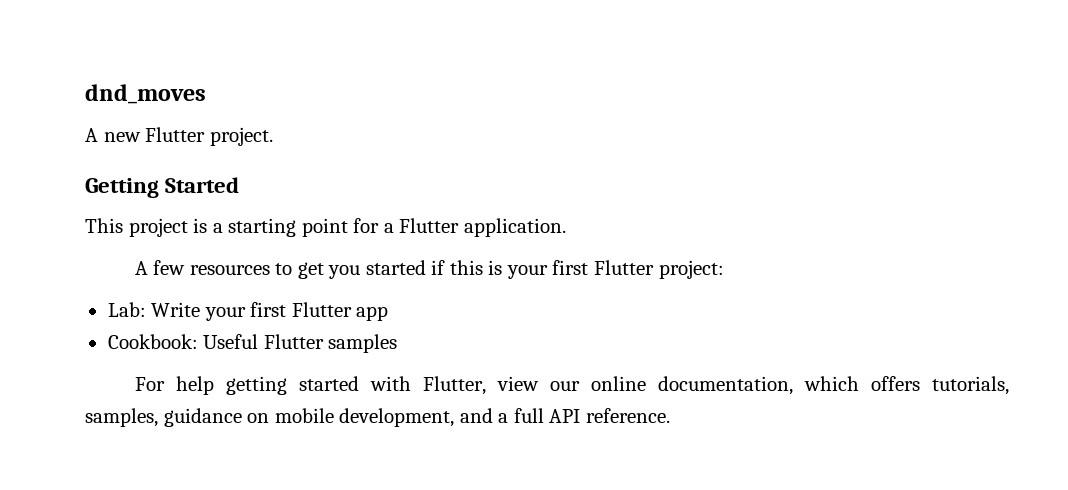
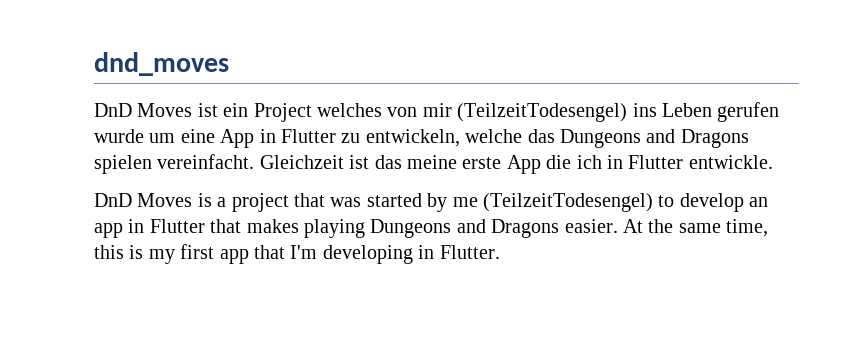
- A new Flutter project.
- Getting Started
- This project is a starting point for a Flutter application.
- A few resources to get you started if this is your first Flutter project:
- Lab: Write your first Flutter app
- Cookbook: Useful Flutter samples
- For help getting started with Flutter, view our online documentation, which offers tutorials, samples, guidance on mobile development, and a full API reference.
+ DnD Moves ist ein Project welches von mir (TeilzeitTodesengel) ins Leben gerufen wurde um eine App in Flutter zu entwickeln, welche das Dungeons and Dragons spielen vereinfacht. Gleichzeit ist das meine erste App die ich in Flutter entwickle.
+ DnD Moves is a project that was started by me (TeilzeitTodesengel) to develop an app in Flutter that makes playing Dungeons and Dragons easier. At the same time, this is my first app that I'm developing in Flutter.

